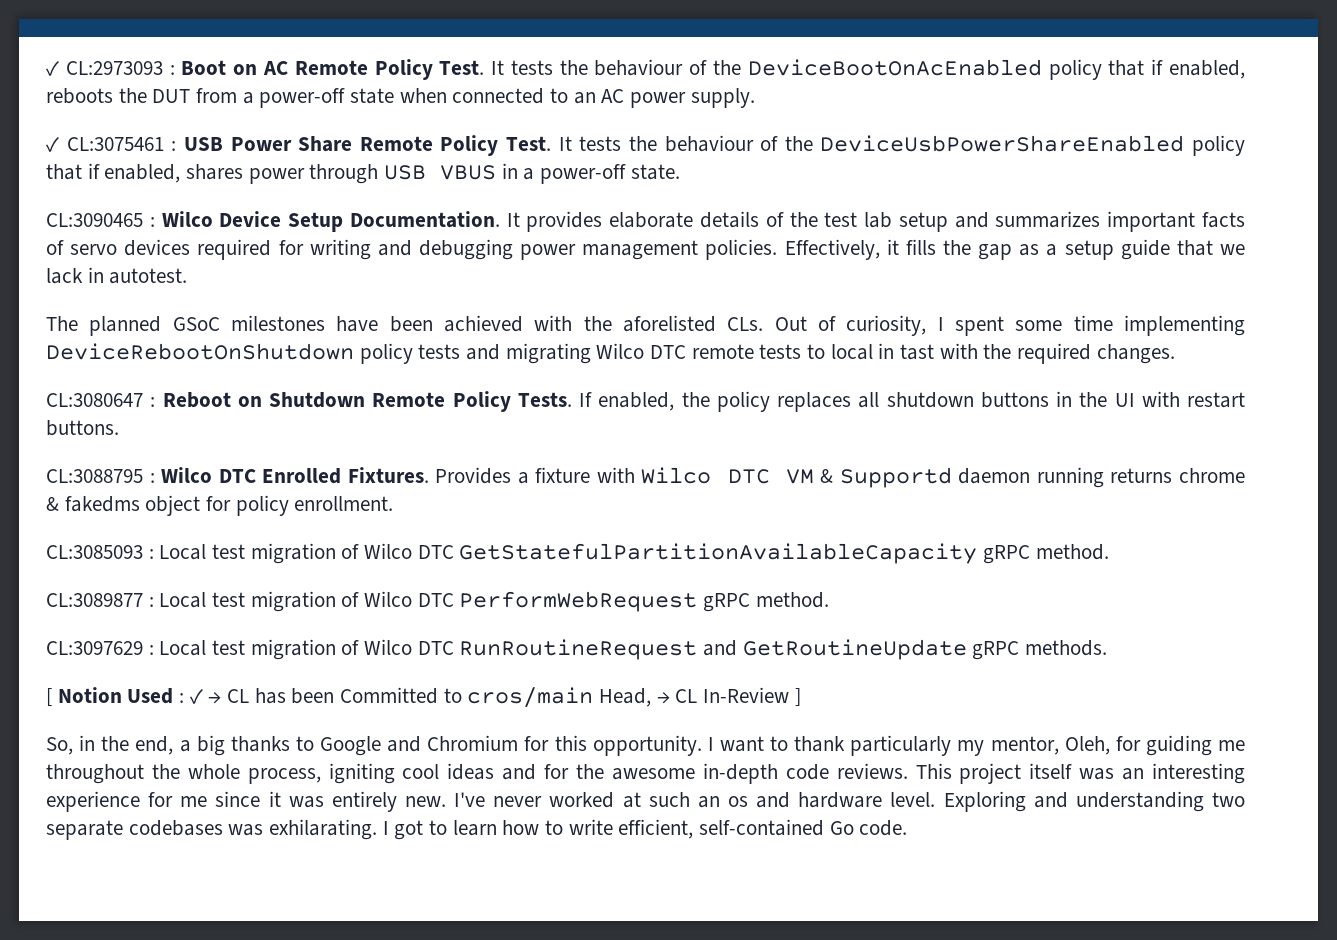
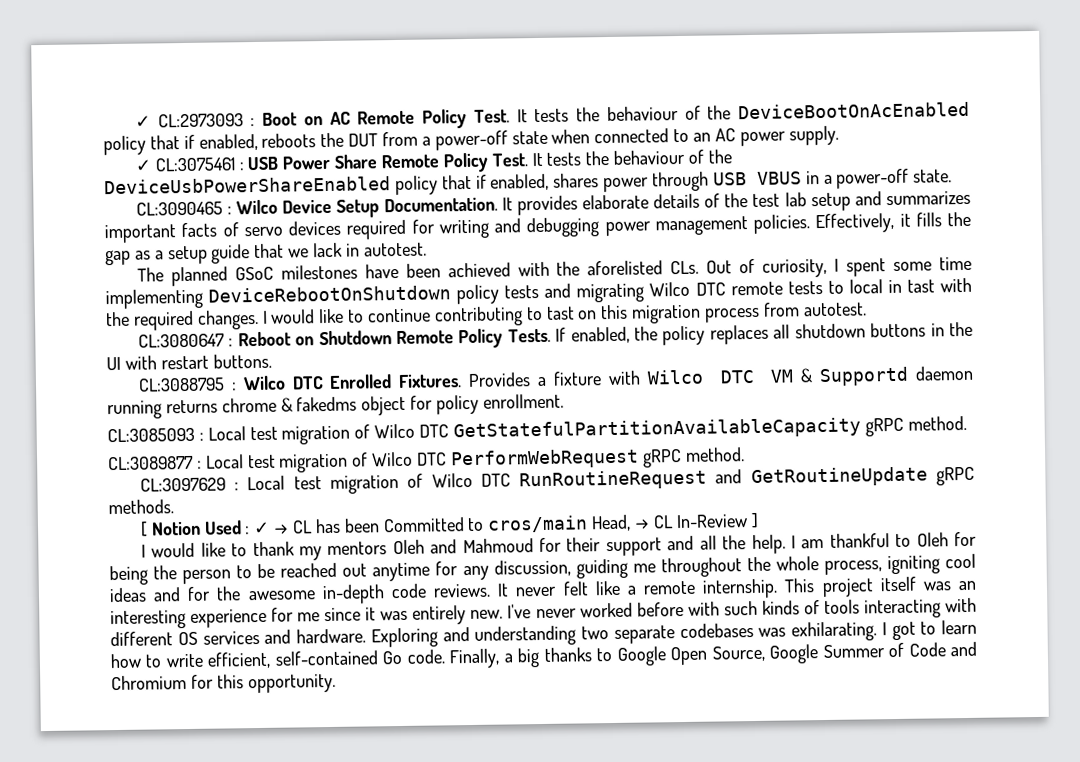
+ I would like to continue contributing to tast on this migration process from autotest.
- So, in the end, a big thanks to Google and Chromium for this opportunity. I want to thank particularly my mentor, Oleh, for guiding me throughout the whole process, igniting cool ideas and for the awesome in-depth code reviews.
+ I would like to thank my mentors Oleh and Mahmoud for their support and all the help. I am thankful to Oleh for being the person to be reached out anytime for any discussion, guiding me throughout the whole process, igniting cool ideas and for the awesome in-depth code reviews.
+ It never felt like a remote internship.
- I've never worked at such an os and hardware level.
+ I've never worked before with such kinds of tools interacting with different OS services and hardware.
+ Finally, a big thanks to Google Open Source, Google Summer of Code and Chromium for this opportunity.

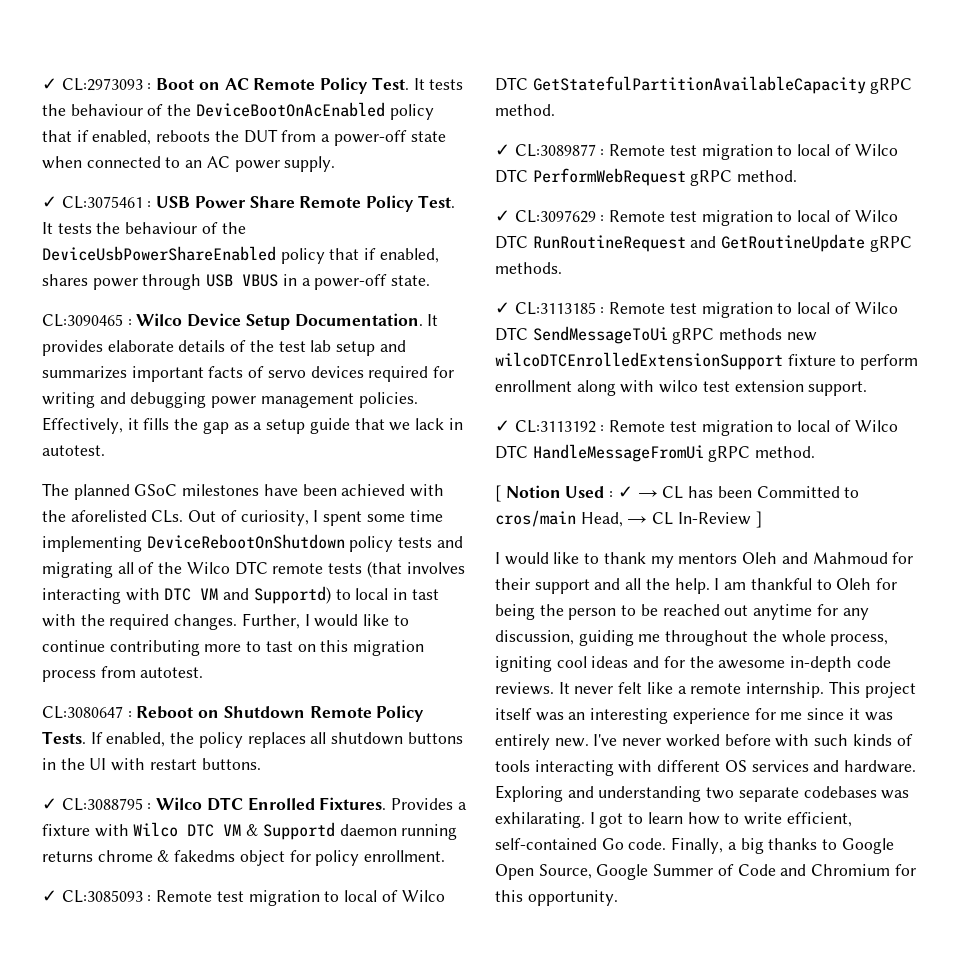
- The planned GSoC milestones have been achieved with the aforelisted CLs. Out of curiosity, I spent some time implementing DeviceRebootOnShutdown policy tests and migrating Wilco DTC remote tests to local in tast with the required changes.
+ The planned GSoC milestones have been achieved with the aforelisted CLs. Out of curiosity, I spent some time implementing DeviceRebootOnShutdown policy tests and migrating all of the Wilco DTC remote tests (that involves interacting with DTC VM and Supportd) to local in tast with the required changes.
- I would like to continue contributing to tast on this migration process from autotest.
+ Further, I would like to continue contributing more to tast on this migration process from autotest.
- CL:3088795 : Wilco DTC Enrolled Fixtures.
+ ✓ CL:3088795 : Wilco DTC Enrolled Fixtures.
- CL:3085093 : Local test migration of Wilco DTC GetStatefulPartitionAvailableCapacity gRPC method.
+ ✓ CL:3085093 : Remote test migration to local of Wilco DTC GetStatefulPartitionAvailableCapacity gRPC method.
- CL:3089877 : Local test migration of Wilco DTC PerformWebRequest gRPC method.
+ ✓ CL:3089877 : Remote test migration to local of Wilco DTC PerformWebRequest gRPC method.
- CL:3097629 : Local test migration of Wilco DTC RunRoutineRequest and GetRoutineUpdate gRPC methods.
+ ✓ CL:3097629 : Remote test migration to local of Wilco DTC RunRoutineRequest and GetRoutineUpdate gRPC methods.
+ ✓ CL:3113185 : Remote test migration to local of Wilco DTC SendMessageToUi gRPC methods new wilcoDTCEnrolledExtensionSupport fixture to perform enrollment along with wilco test extension support.
+ ✓ CL:3113192 : Remote test migration to local of Wilco DTC HandleMessageFromUi gRPC method.

